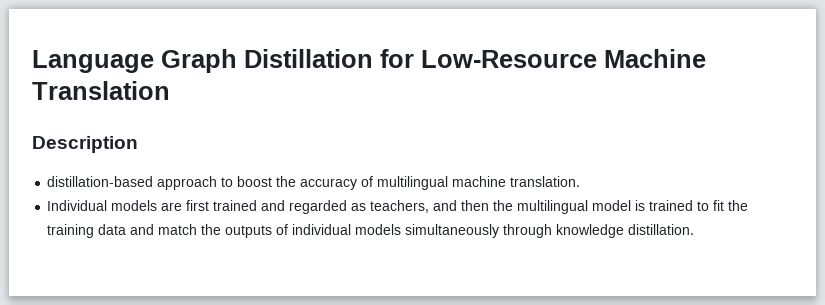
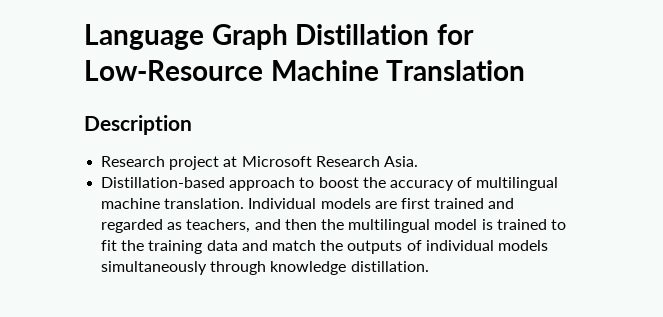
- distillation-based approach to boost the accuracy of multilingual machine translation.
- Individual models are first trained and regarded as teachers, and then the multilingual model is trained to fit the training data and match the outputs of individual models simultaneously through knowledge distillation.
+ Research project at Microsoft Research Asia.
+ Distillation-based approach to boost the accuracy of multilingual machine translation. Individual models are first trained and regarded as teachers, and then the multilingual model is trained to fit the training data and match the outputs of individual models simultaneously through knowledge distillation.

